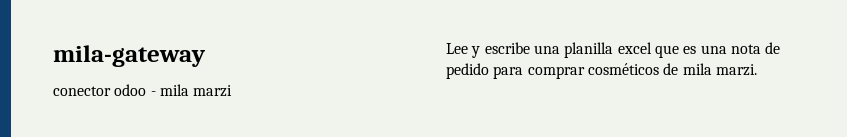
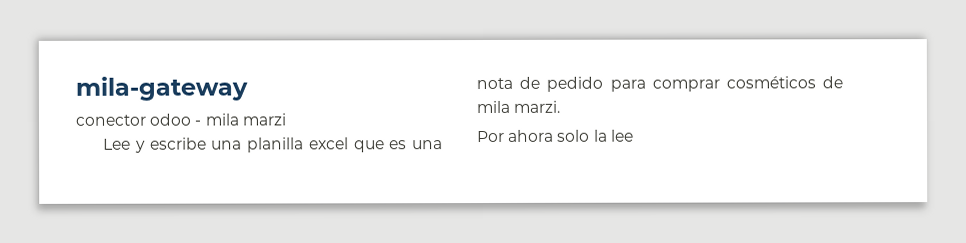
+ Por ahora solo la lee

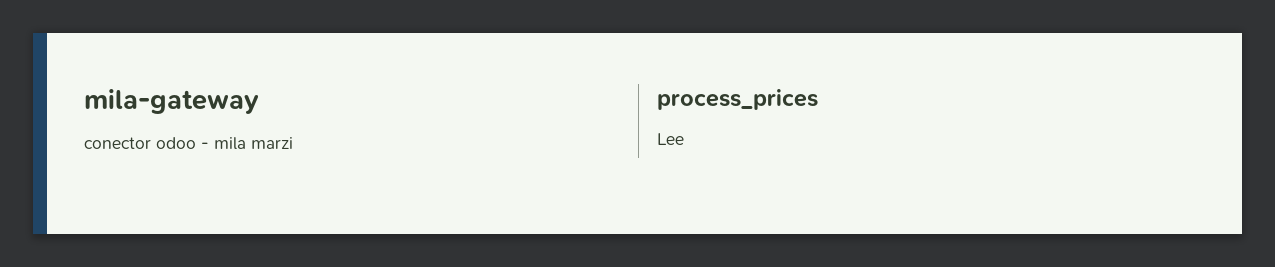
+ process_prices
- Lee y escribe una planilla excel que es una nota de pedido para comprar cosméticos de mila marzi.
- Por ahora solo la lee
+ Lee

